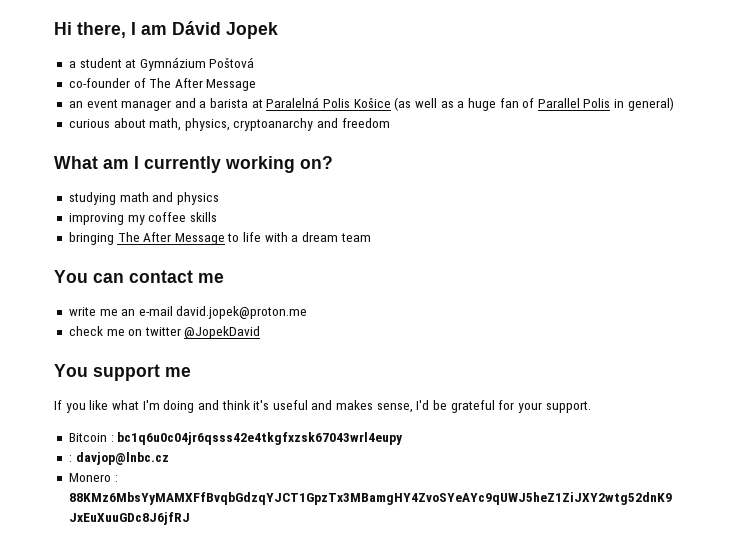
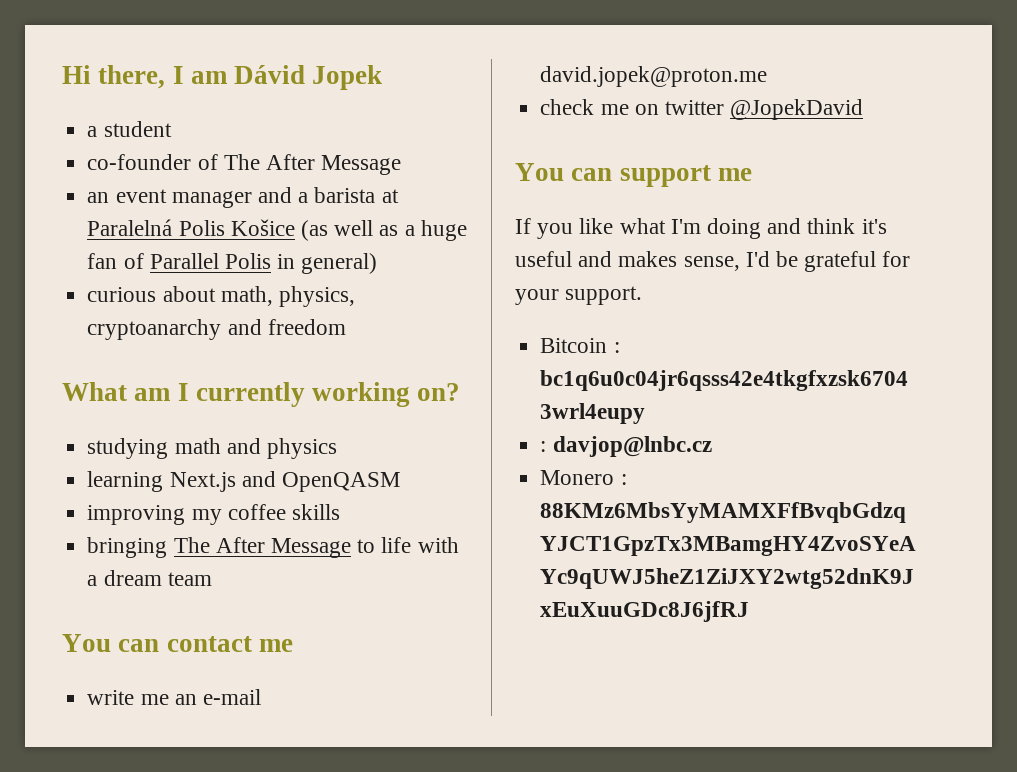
- a student at Gymnázium Poštová
+ a student
+ learning Next.js and OpenQASM
- You support me
+ You can support me

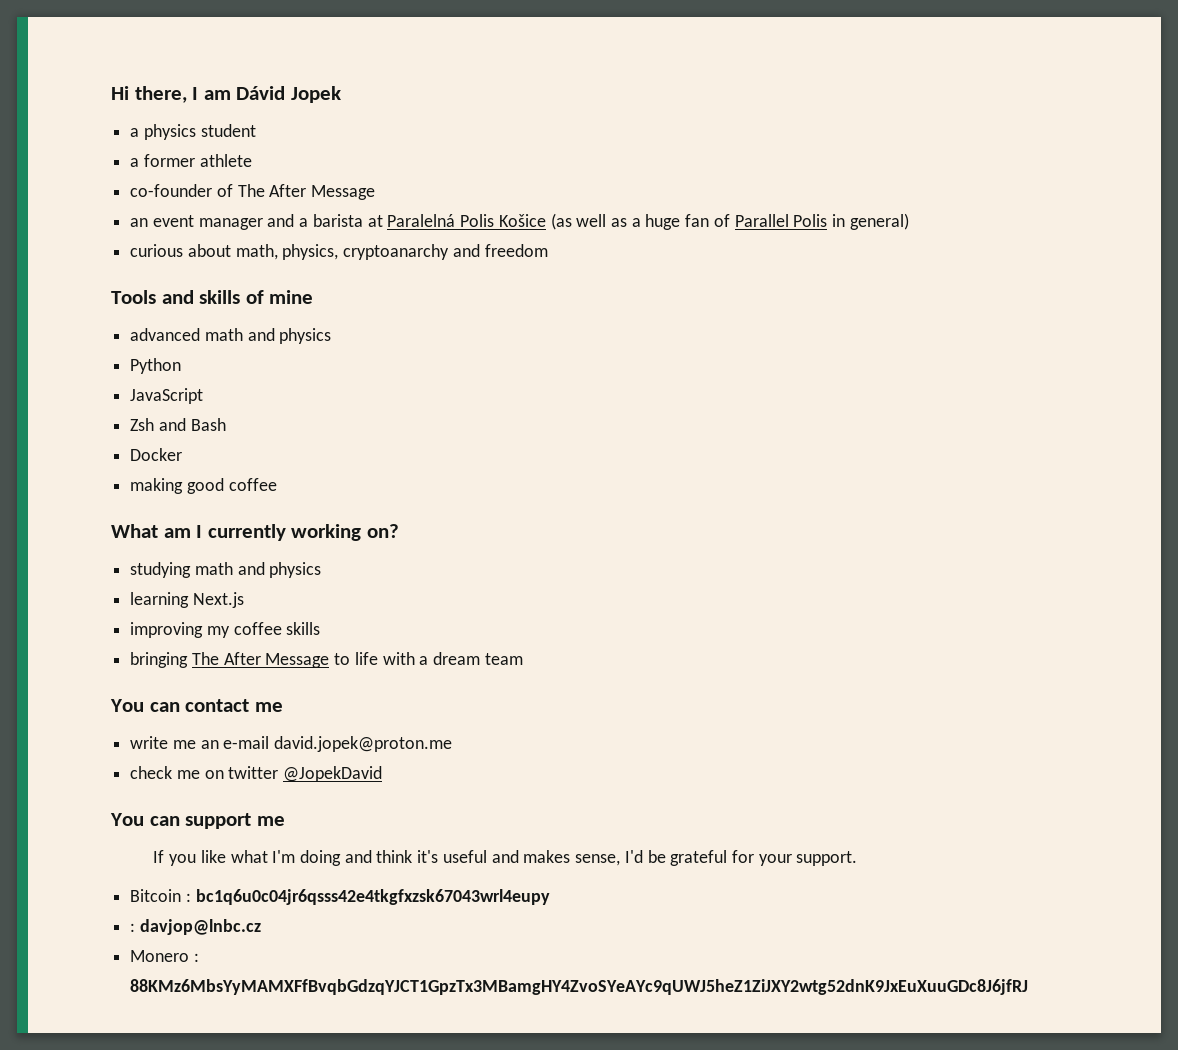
- a student
+ a physics student
+ a former athlete
+ Tools and skills of mine
+ advanced math and physics
+ Python
+ JavaScript
+ Zsh and Bash
+ Docker
+ making good coffee
- learning Next.js and OpenQASM
+ learning Next.js

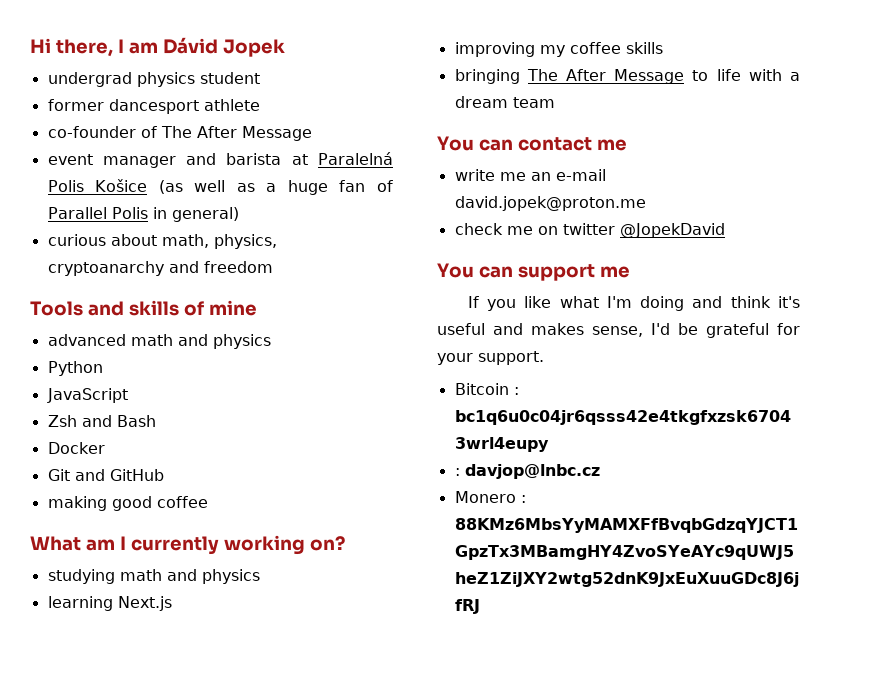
- a physics student
+ undergrad physics student
- a former athlete
+ former dancesport athlete
- an event manager and a barista at Paralelná Polis Košice (as well as a huge fan of Parallel Polis in general)
+ event manager and barista at Paralelná Polis Košice (as well as a huge fan of Parallel Polis in general)
+ Git and GitHub

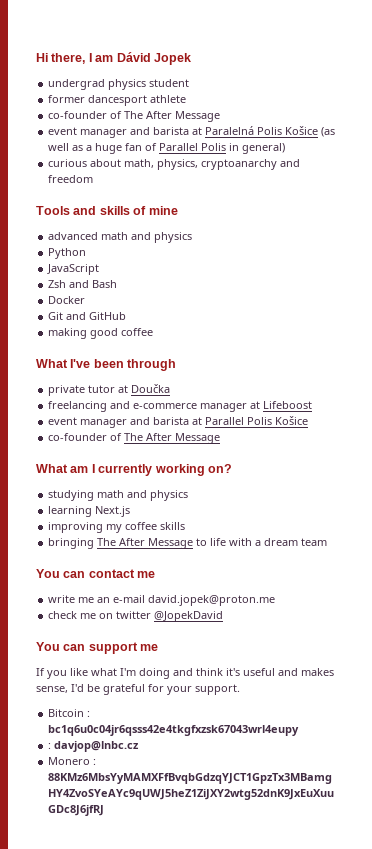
+ What I've been through
+ private tutor at Doučka
+ freelancing and e-commerce manager at Lifeboost
+ event manager and barista at Parallel Polis Košice
+ co-founder of The After Message

